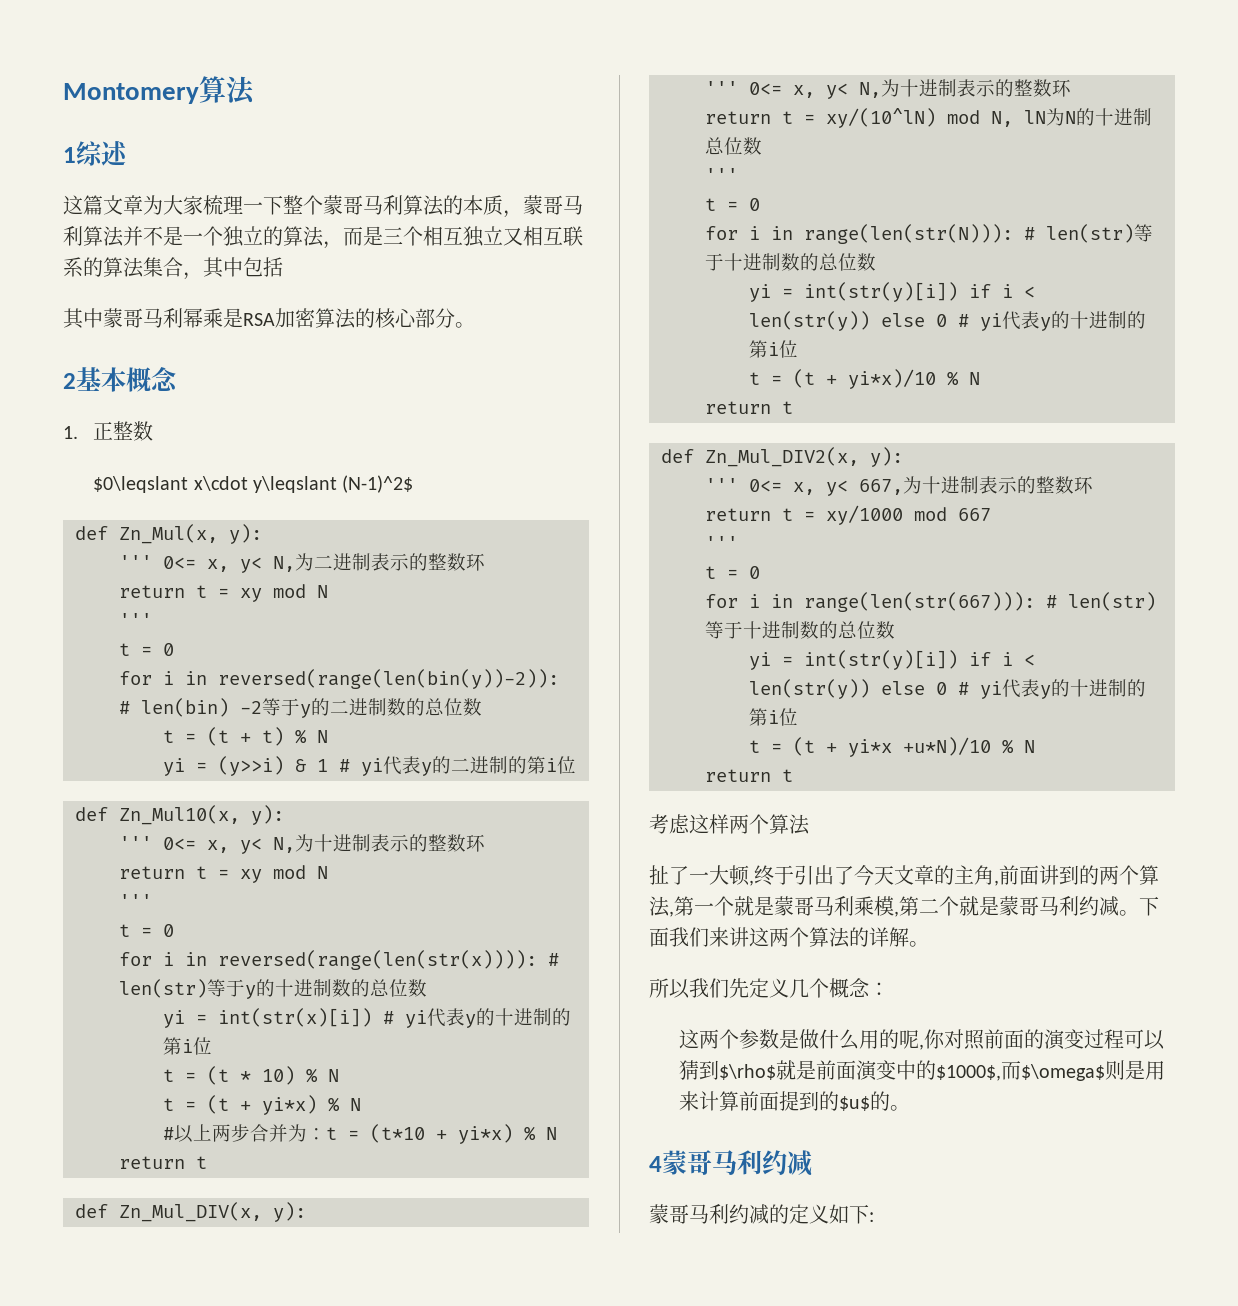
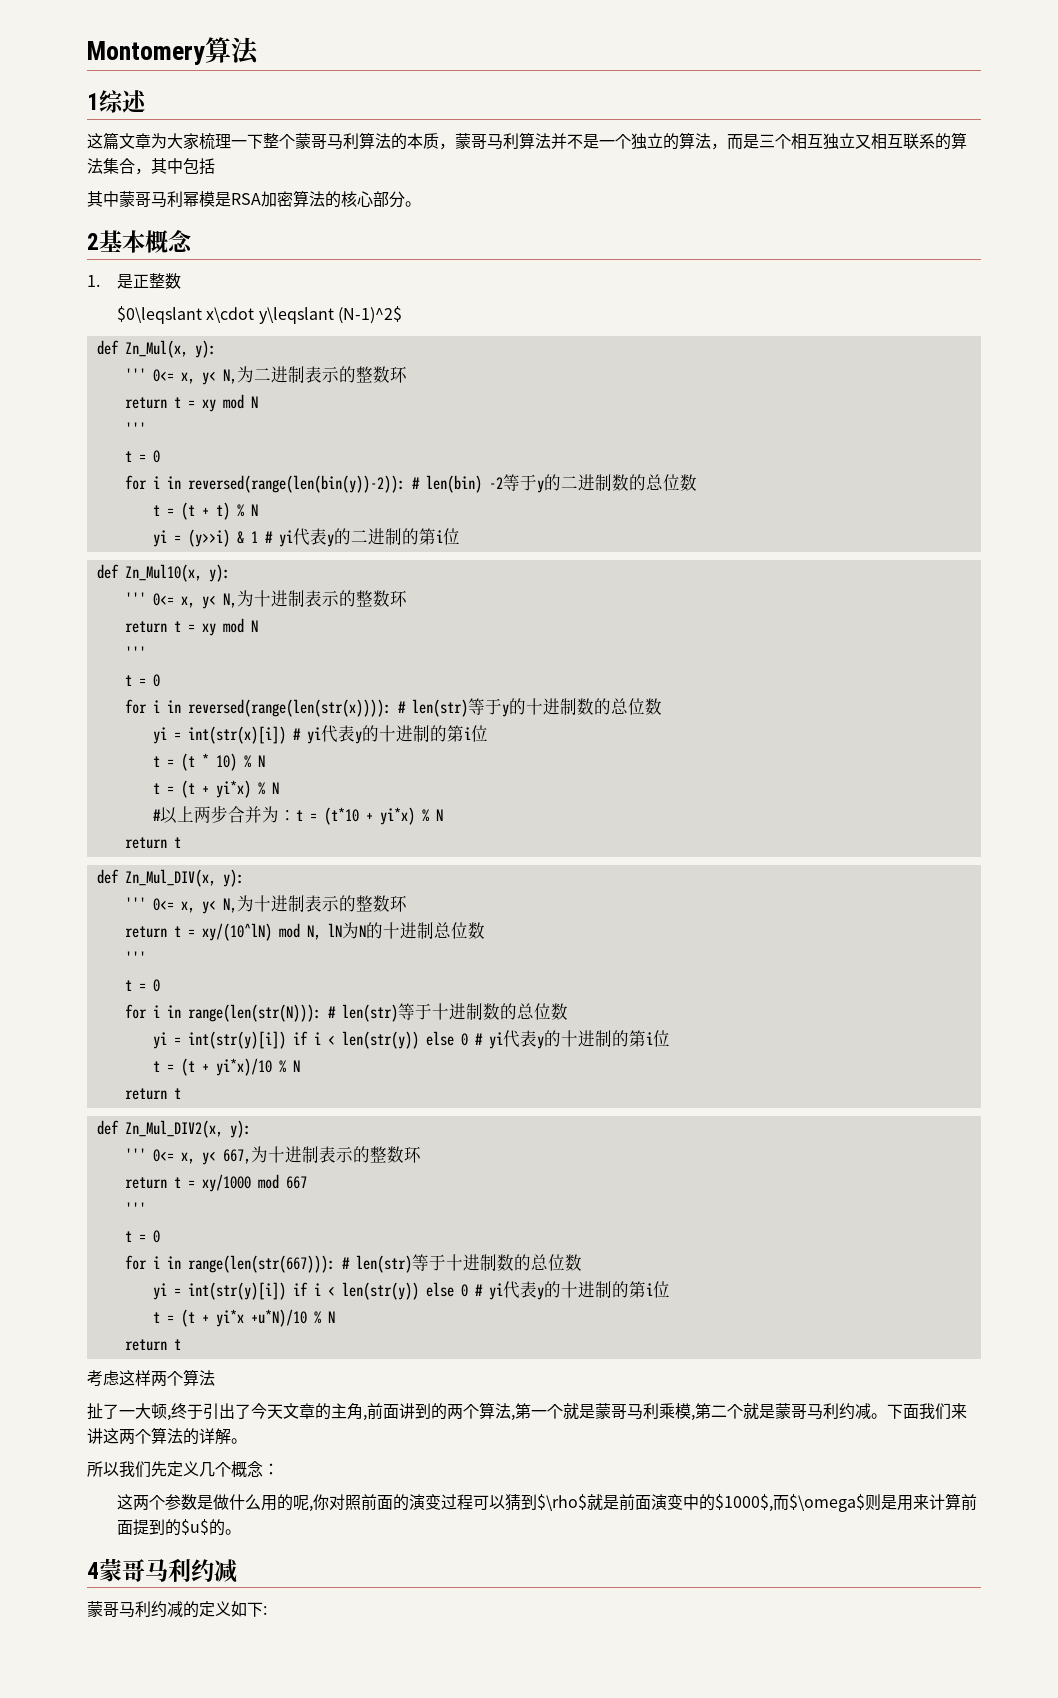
- 其中蒙哥马利幂乘是RSA加密算法的核心部分。
+ 其中蒙哥马利幂模是RSA加密算法的核心部分。
- 1.正整数
+ 1.是正整数

